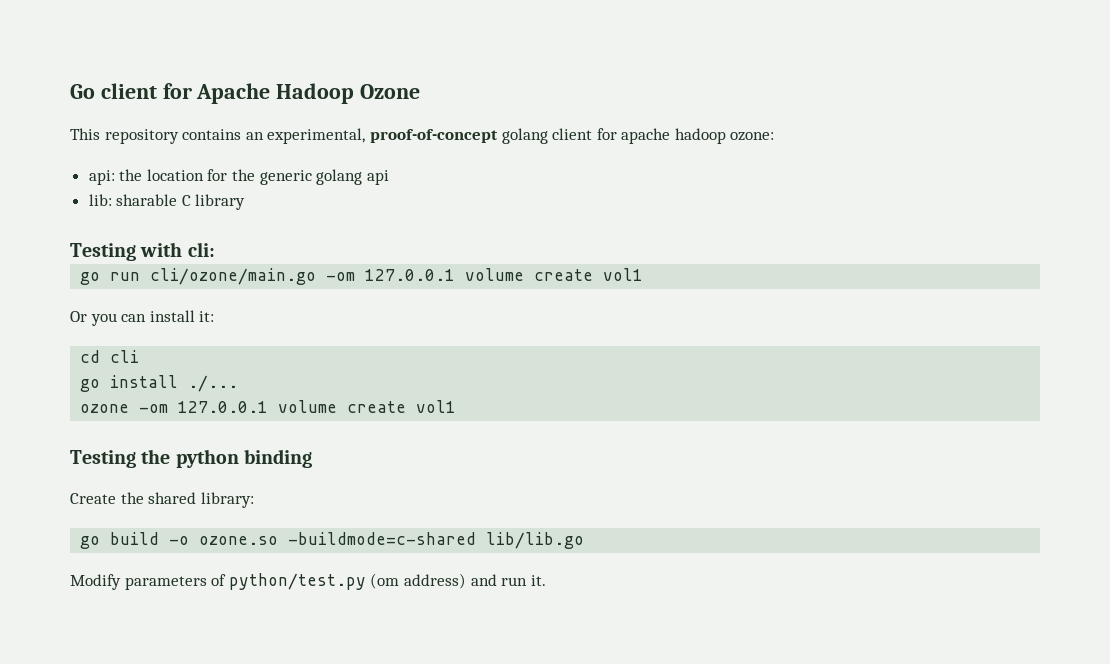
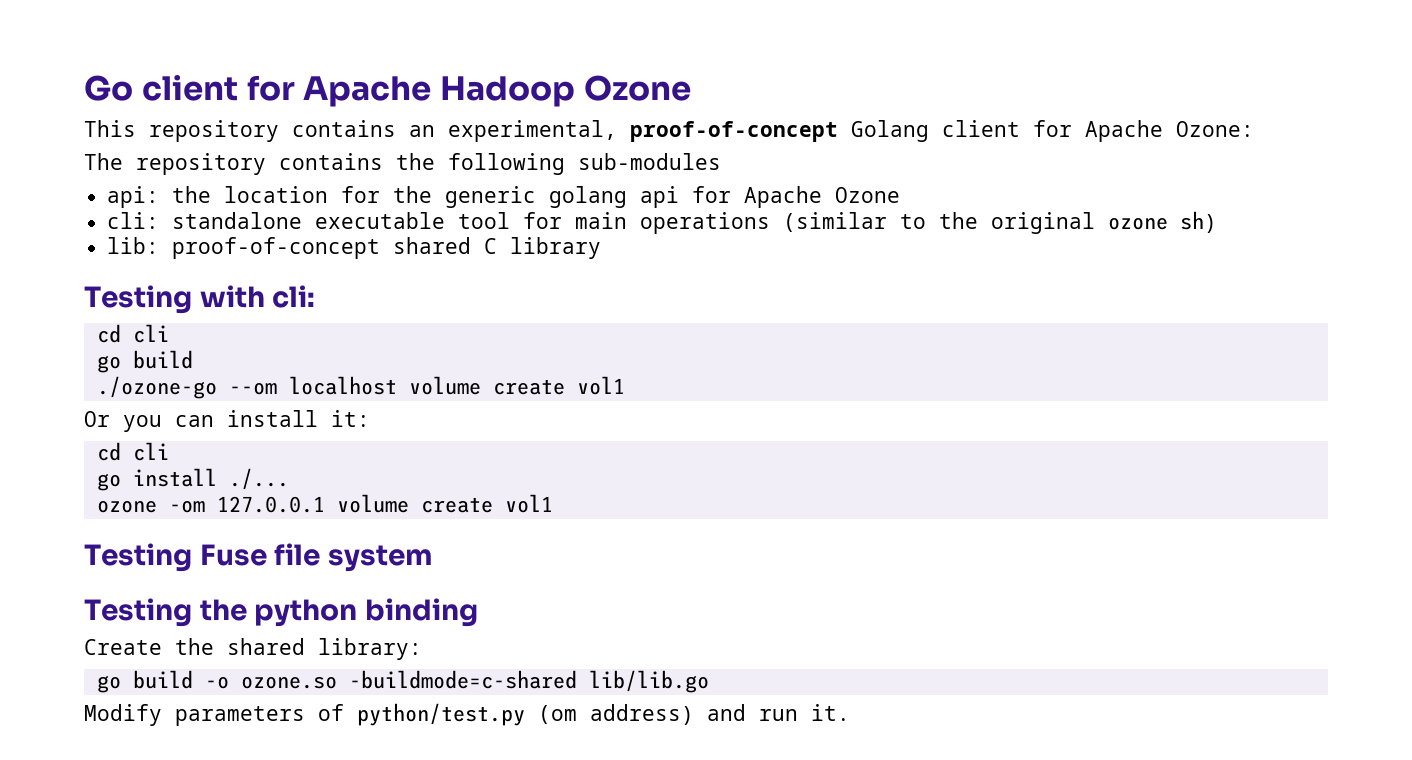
- This repository contains an experimental, proof-of-concept golang client for apache hadoop ozone:
+ This repository contains an experimental, proof-of-concept Golang client for Apache Ozone:
+ The repository contains the following sub-modules
- api: the location for the generic golang api
+ api: the location for the generic golang api for Apache Ozone
+ cli: standalone executable tool for main operations (similar to the original ozone sh)
- lib: sharable C library
+ lib: proof-of-concept shared C library
  Testing with cli:
- go run cli/ozone/main.go -om 127.0.0.1 volume create vol1
+ cd cli
+ go build
+ ./ozone-go --om localhost volume create vol1
+ Testing Fuse file system

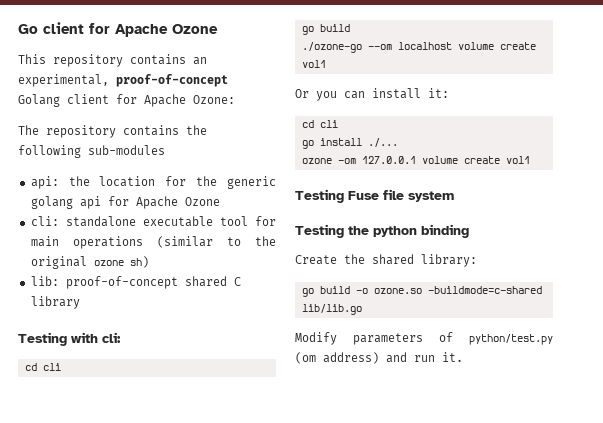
- Go client for Apache Hadoop Ozone
+ Go client for Apache Ozone

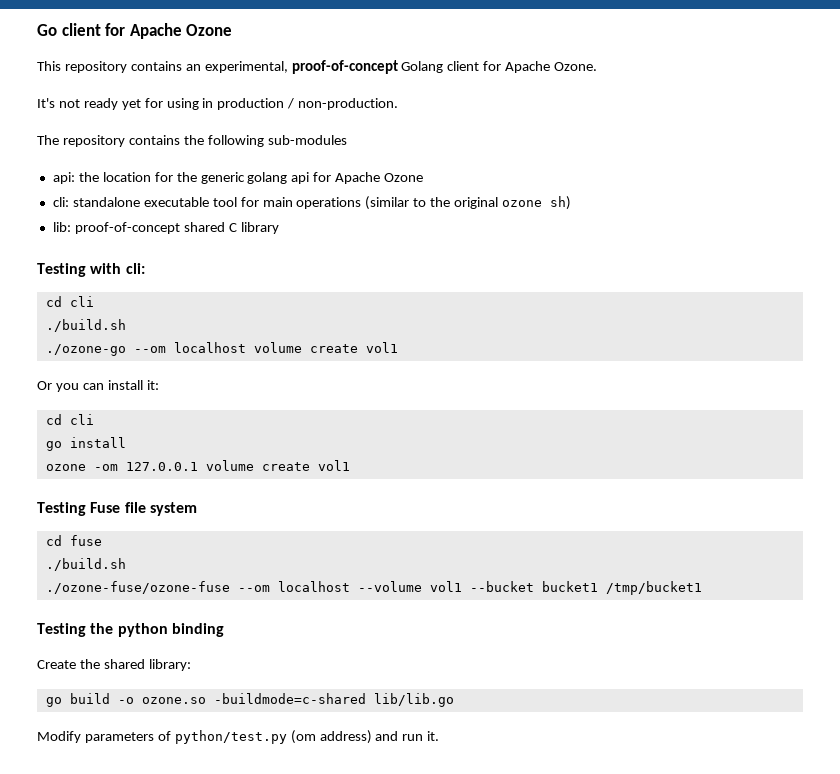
- This repository contains an experimental, proof-of-concept Golang client for Apache Ozone:
+ This repository contains an experimental, proof-of-concept Golang client for Apache Ozone.
+ It's not ready yet for using in production / non-production.
  Testing with cli:
  cd cli
- go build
+ ./build.sh
- go install ./...
+ go install
+ cd fuse
+ ./build.sh
+ ./ozone-fuse/ozone-fuse --om localhost --volume vol1 --bucket bucket1 /tmp/bucket1

